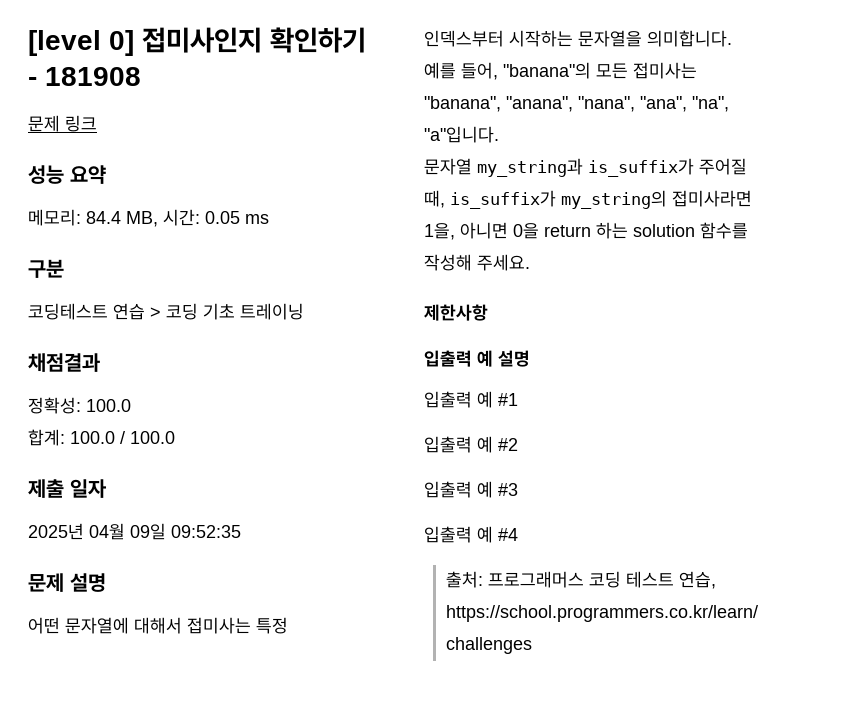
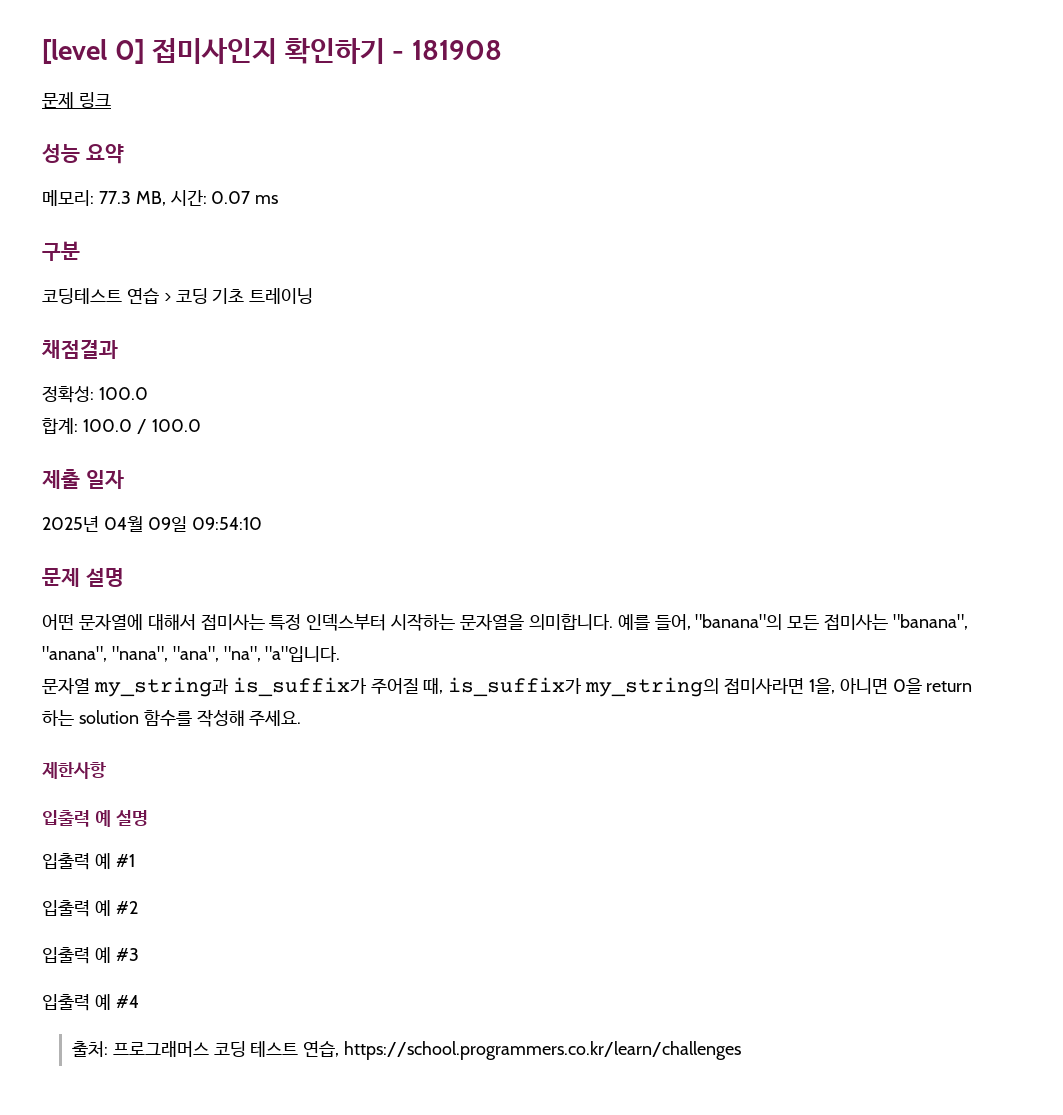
- 메모리: 84.4 MB, 시간: 0.05 ms
+ 메모리: 77.3 MB, 시간: 0.07 ms
- 2025년 04월 09일 09:52:35
+ 2025년 04월 09일 09:54:10

